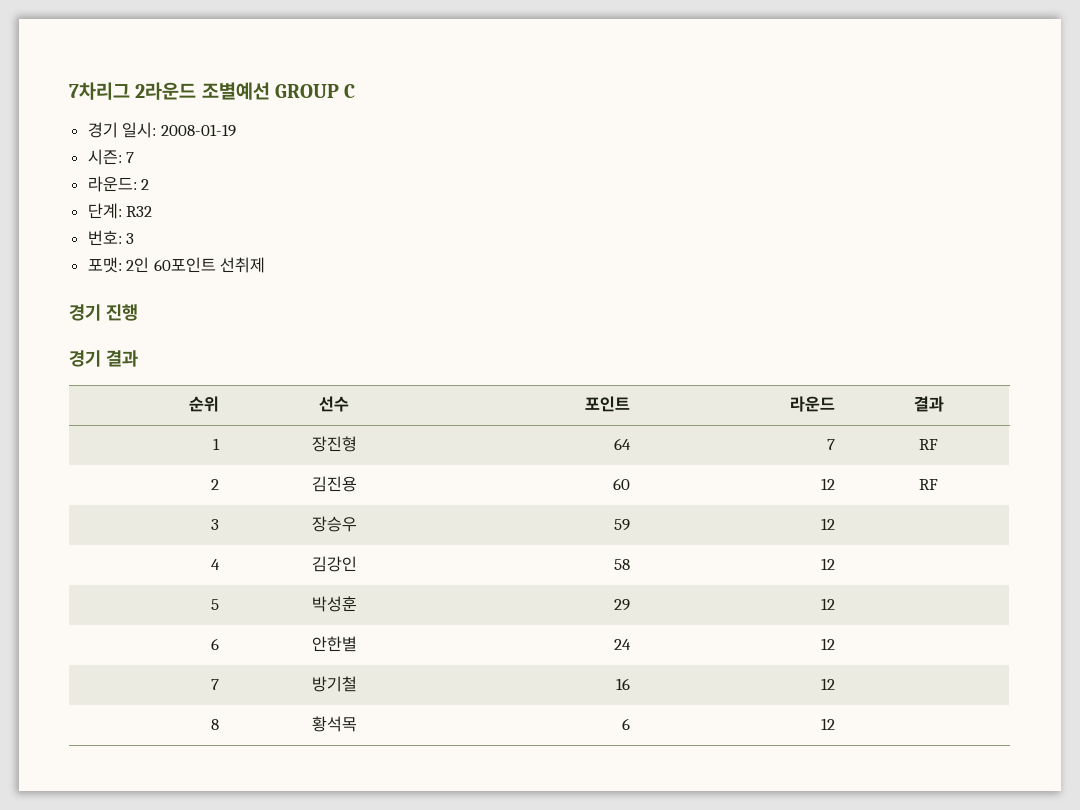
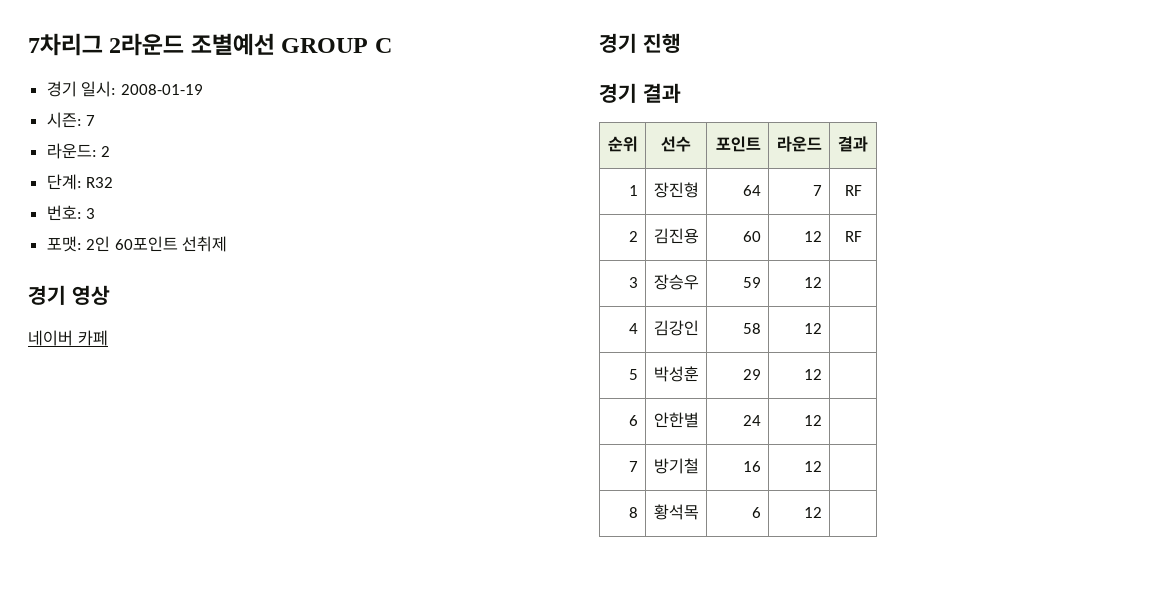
+ 경기 영상
+ 네이버 카페

